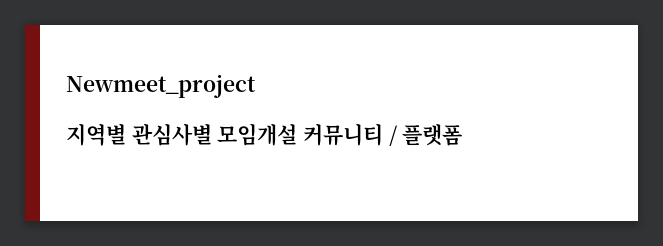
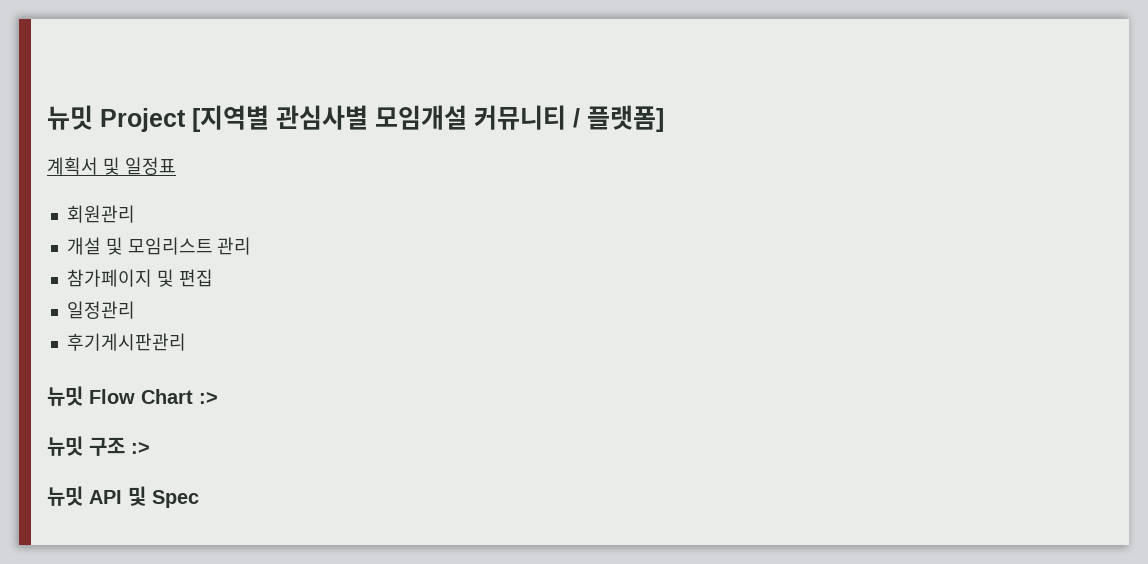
- Newmeet_project
- 지역별 관심사별 모임개설 커뮤니티 / 플랫폼
+ 뉴밋 Project [지역별 관심사별 모임개설 커뮤니티 / 플랫폼]
+ 계획서 및 일정표
+ 회원관리
+ 개설 및 모임리스트 관리
+ 참가페이지 및 편집
+ 일정관리
+ 후기게시판관리
+ 뉴밋 Flow Chart :>
+ 뉴밋 구조 :>
+ 뉴밋 API 및 Spec

